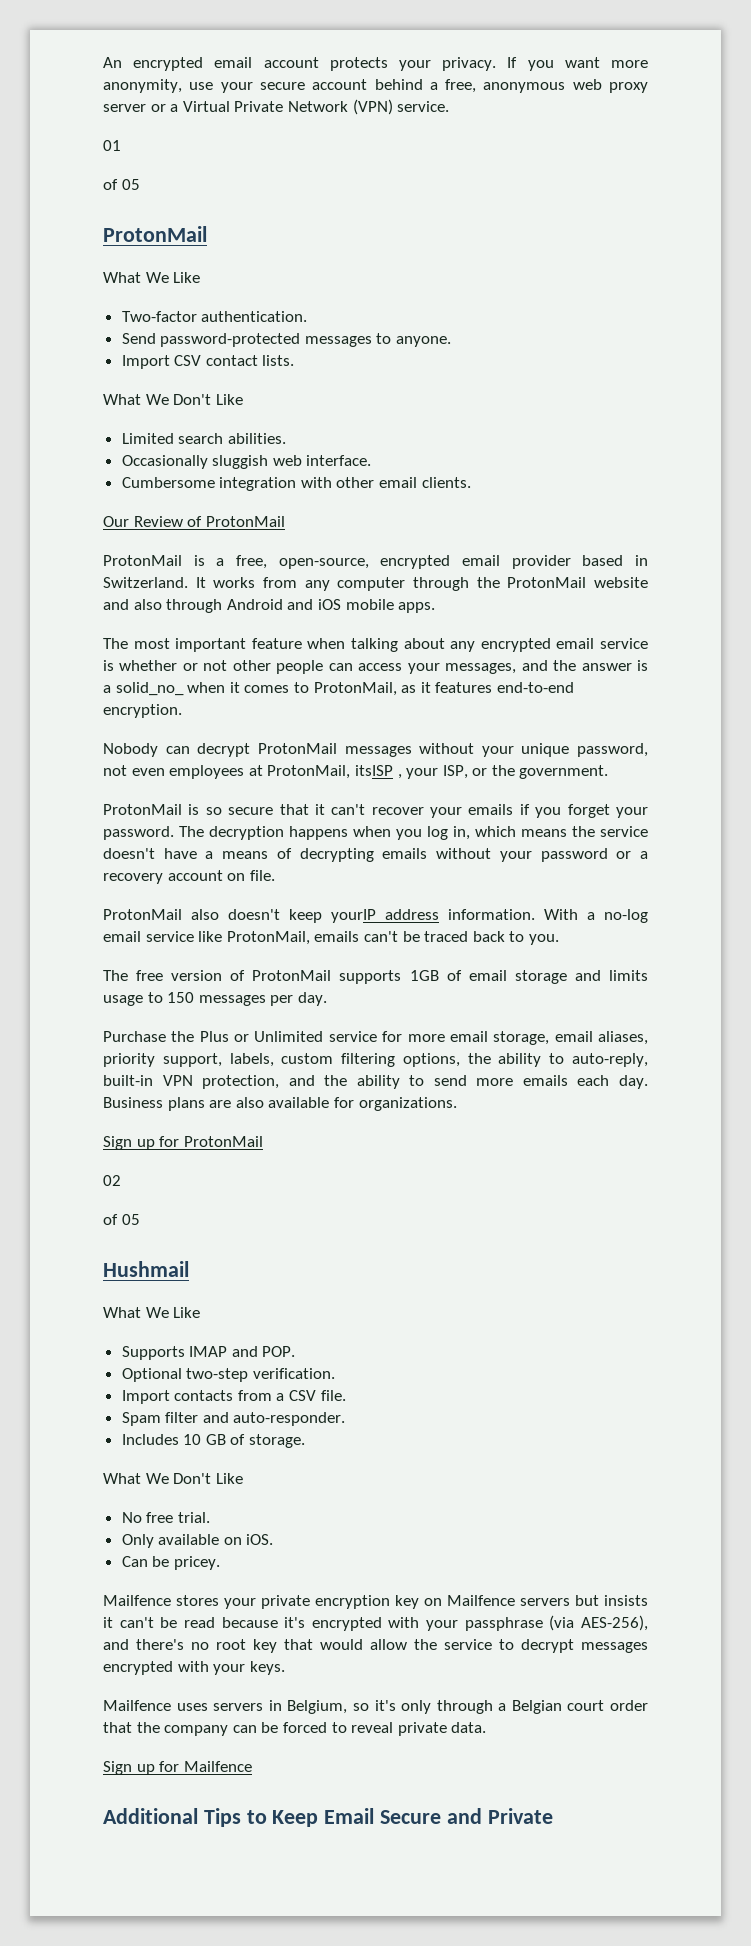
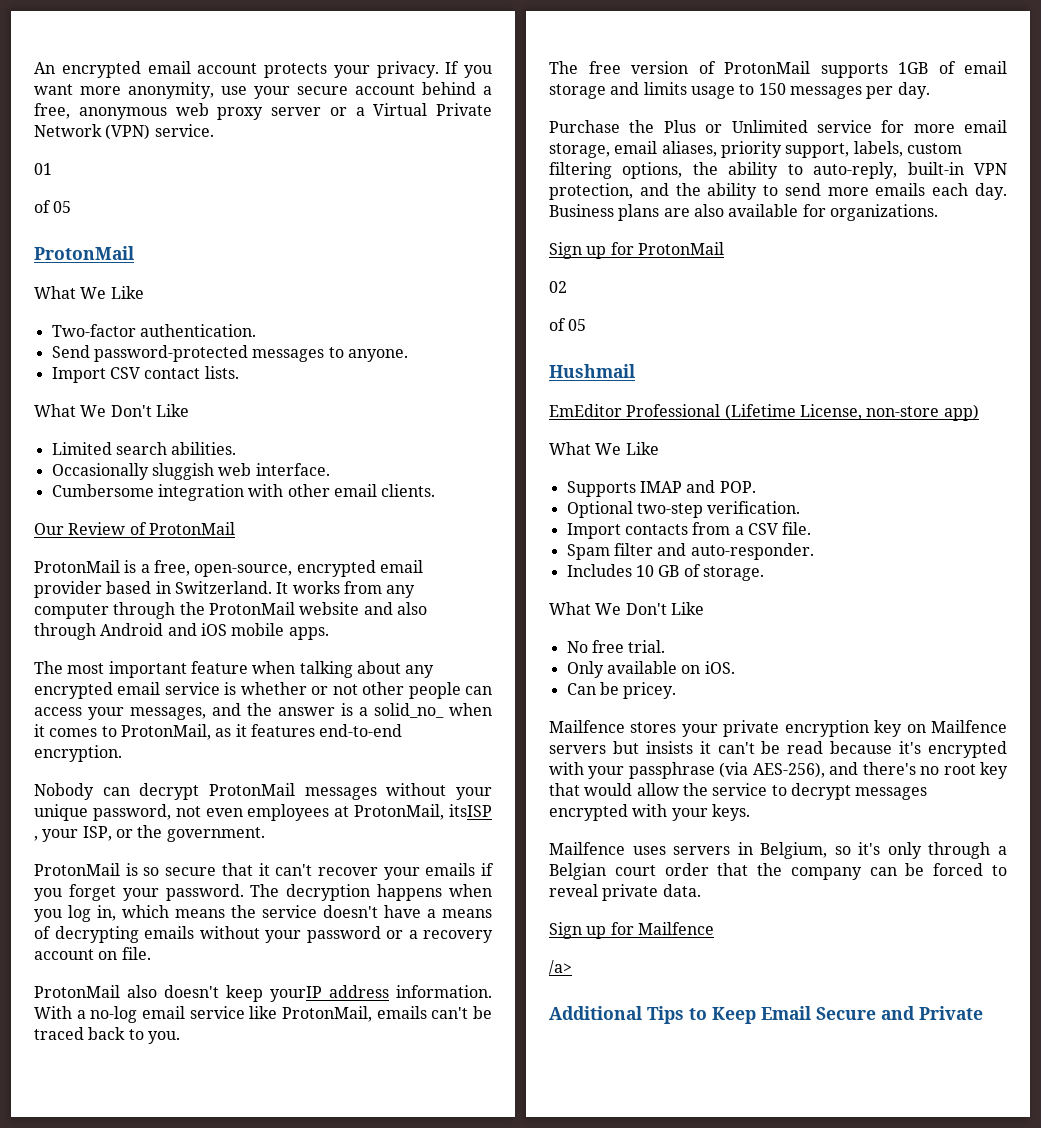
+ EmEditor Professional (Lifetime License, non-store app)
+ /a>

